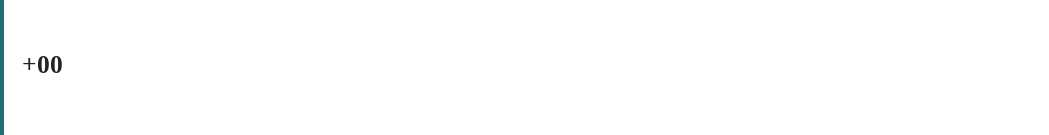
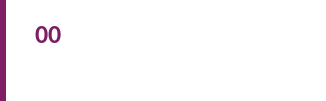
- +00
+ 00

